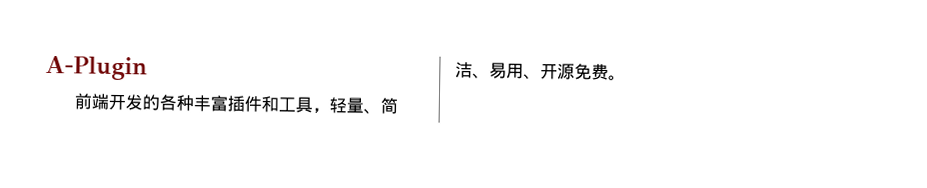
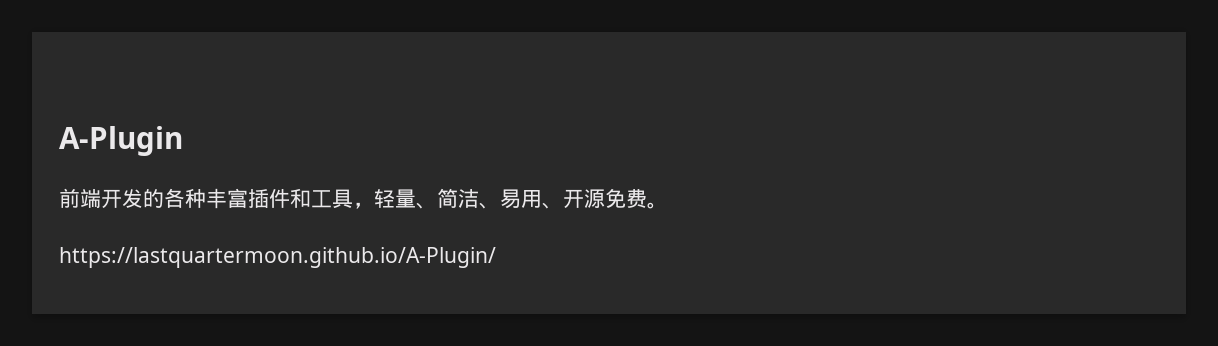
+ https://lastquartermoon.github.io/A-Plugin/

